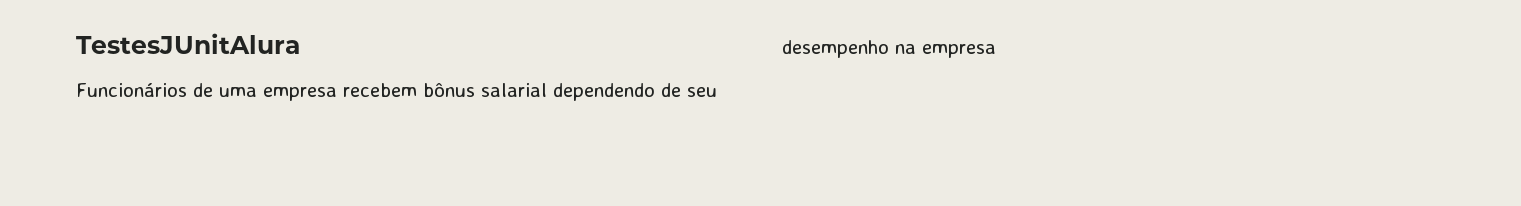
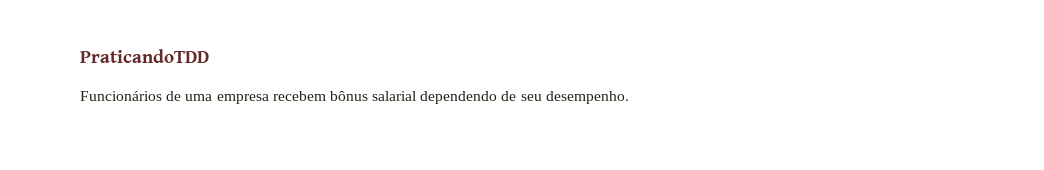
- TestesJUnitAlura
+ PraticandoTDD
- Funcionários de uma empresa recebem bônus salarial dependendo de seu desempenho na empresa
+ Funcionários de uma empresa recebem bônus salarial dependendo de seu desempenho.

